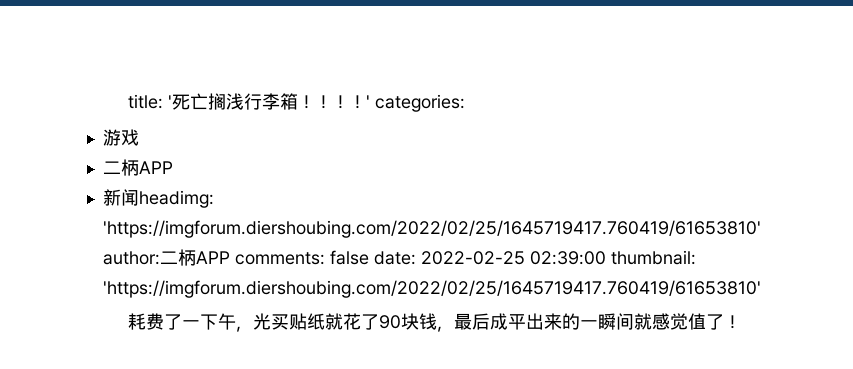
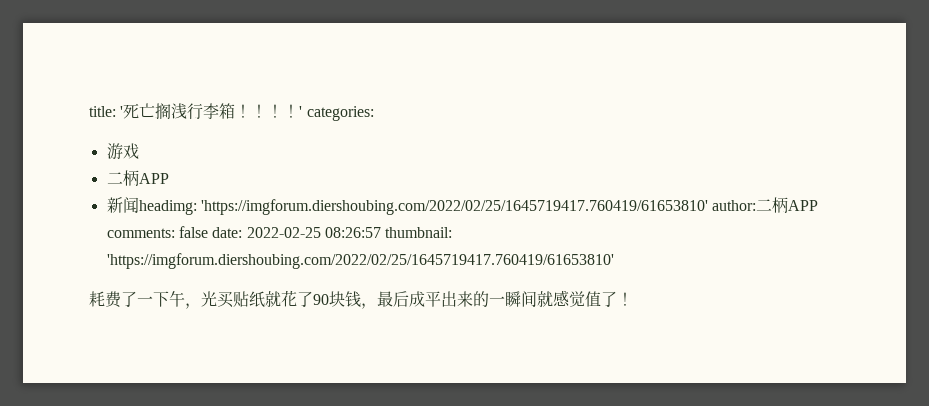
- 新闻headimg: 'https://imgforum.diershoubing.com/2022/02/25/1645719417.760419/61653810' author:二柄APP comments: false date: 2022-02-25 02:39:00 thumbnail: 'https://imgforum.diershoubing.com/2022/02/25/1645719417.760419/61653810'
+ 新闻headimg: 'https://imgforum.diershoubing.com/2022/02/25/1645719417.760419/61653810' author:二柄APP comments: false date: 2022-02-25 08:26:57 thumbnail: 'https://imgforum.diershoubing.com/2022/02/25/1645719417.760419/61653810'

